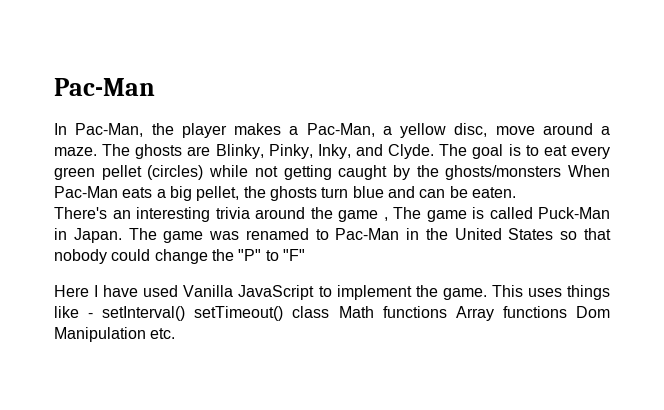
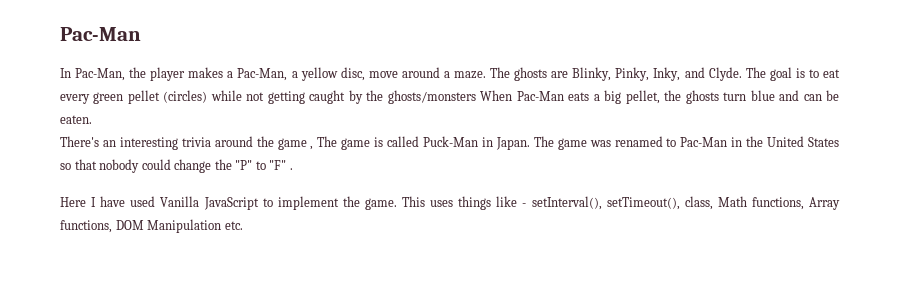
- The game was renamed to Pac-Man in the United States so that nobody could change the "P" to "F"
+ The game was renamed to Pac-Man in the United States so that nobody could change the "P" to "F" .
- This uses things like - setInterval() setTimeout() class Math functions Array functions Dom Manipulation etc.
+ This uses things like - setInterval(), setTimeout(), class, Math functions, Array functions, DOM Manipulation etc.

